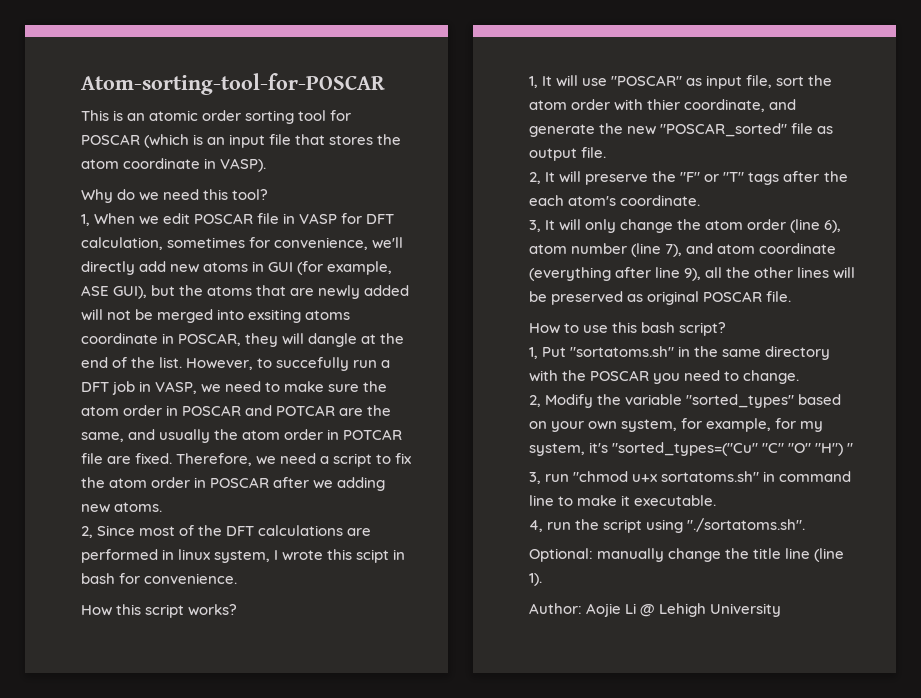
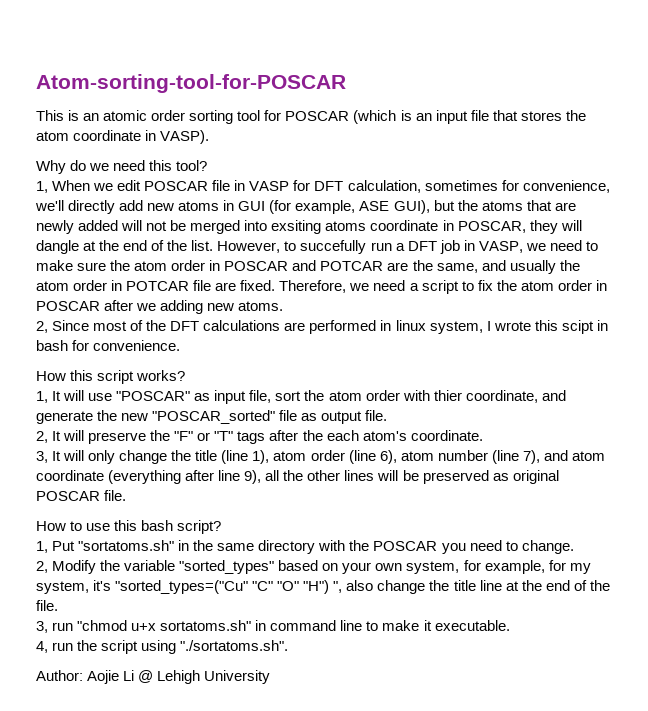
- 3, It will only change the atom order (line 6), atom number (line 7), and atom coordinate (everything after line 9), all the other lines will be preserved as original POSCAR file.
+ 3, It will only change the title (line 1), atom order (line 6), atom number (line 7), and atom coordinate (everything after line 9), all the other lines will be preserved as original POSCAR file.
- 2, Modify the variable "sorted_types" based on your own system, for example, for my system, it's "sorted_types=("Cu" "C" "O" "H") "
+ 2, Modify the variable "sorted_types" based on your own system, for example, for my system, it's "sorted_types=("Cu" "C" "O" "H") ", also change the title line at the end of the file.
- Optional: manually change the title line (line 1).

